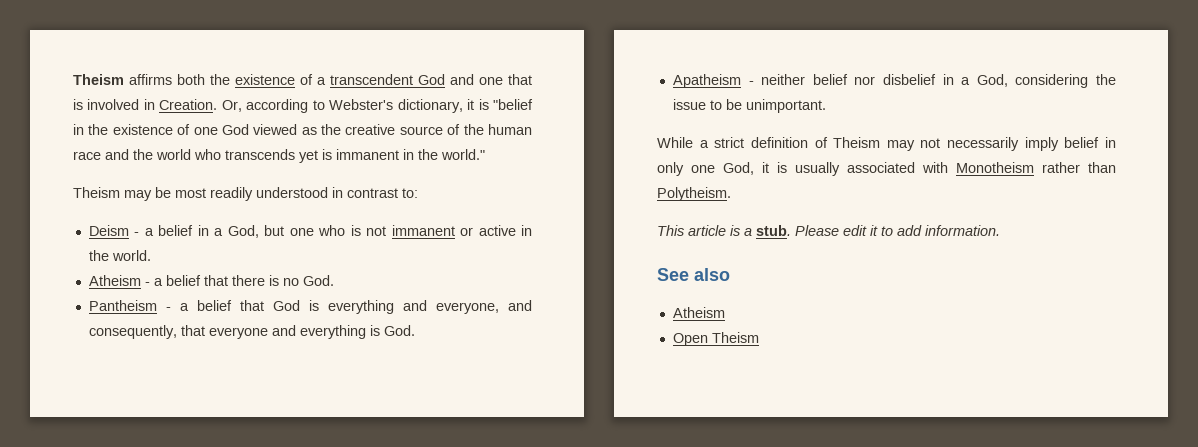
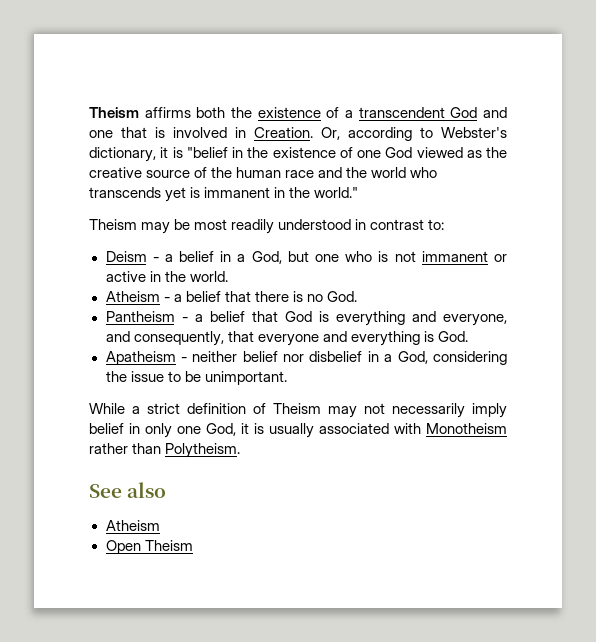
- This article is a stub. Please edit it to add information.

